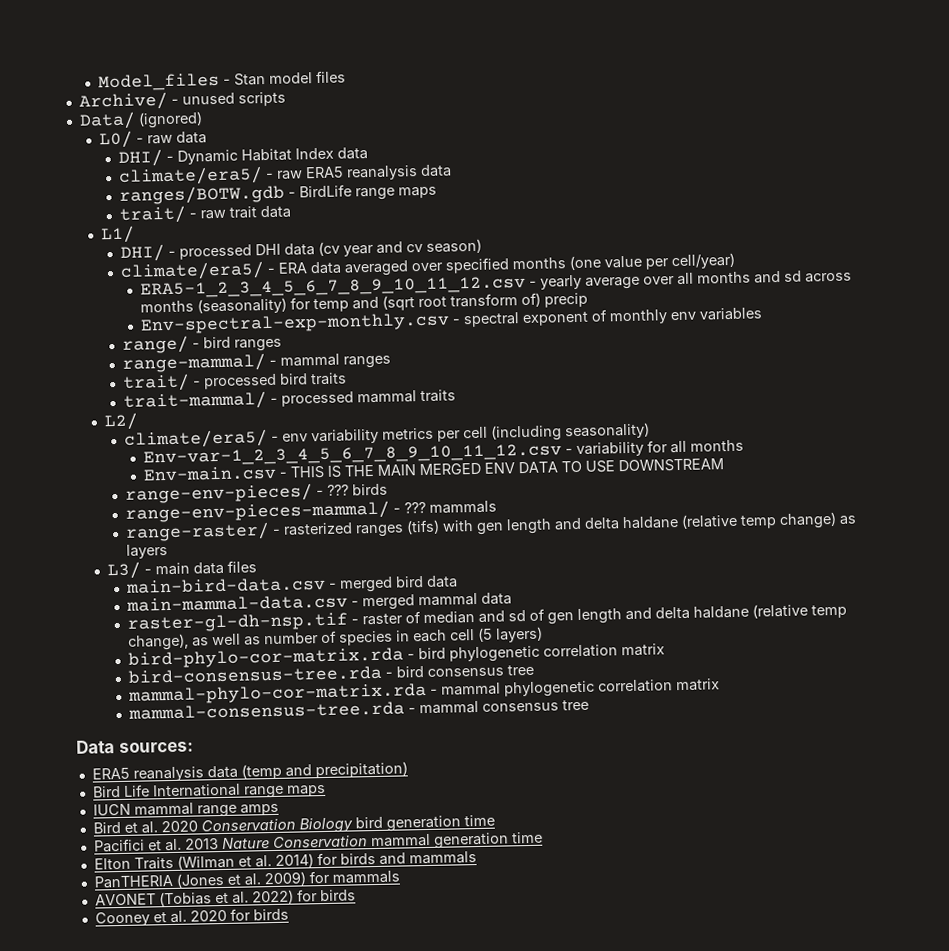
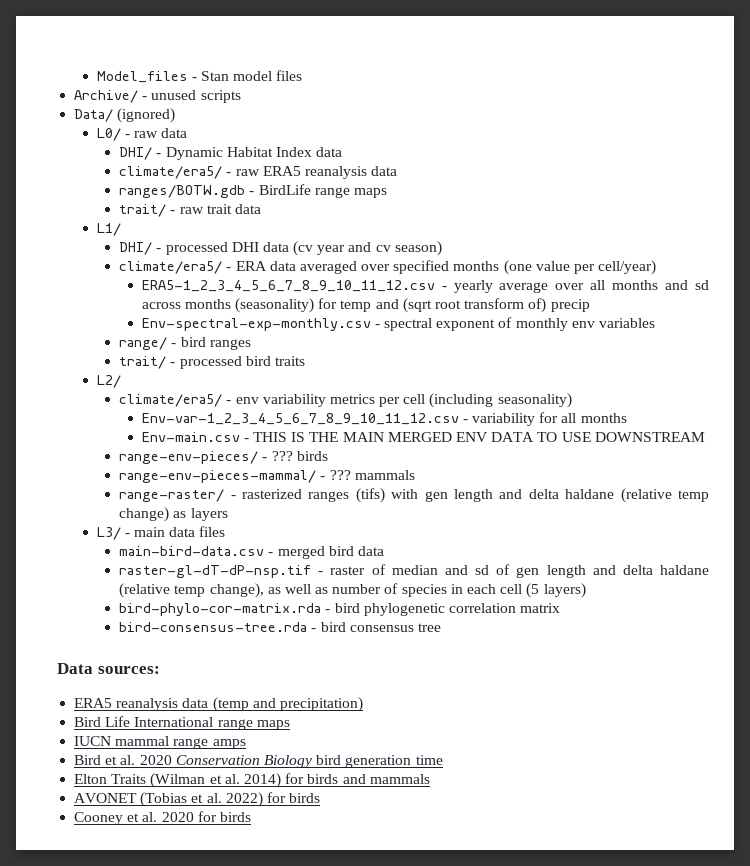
- range-mammal/ - mammal ranges
- trait-mammal/ - processed mammal traits
- main-mammal-data.csv - merged mammal data
- raster-gl-dh-nsp.tif - raster of median and sd of gen length and delta haldane (relative temp change), as well as number of species in each cell (5 layers)
+ raster-gl-dT-dP-nsp.tif - raster of median and sd of gen length and delta haldane (relative temp change), as well as number of species in each cell (5 layers)
- mammal-phylo-cor-matrix.rda - mammal phylogenetic correlation matrix
- mammal-consensus-tree.rda - mammal consensus tree
- Pacifici et al. 2013 Nature Conservation mammal generation time
- PanTHERIA (Jones et al. 2009) for mammals

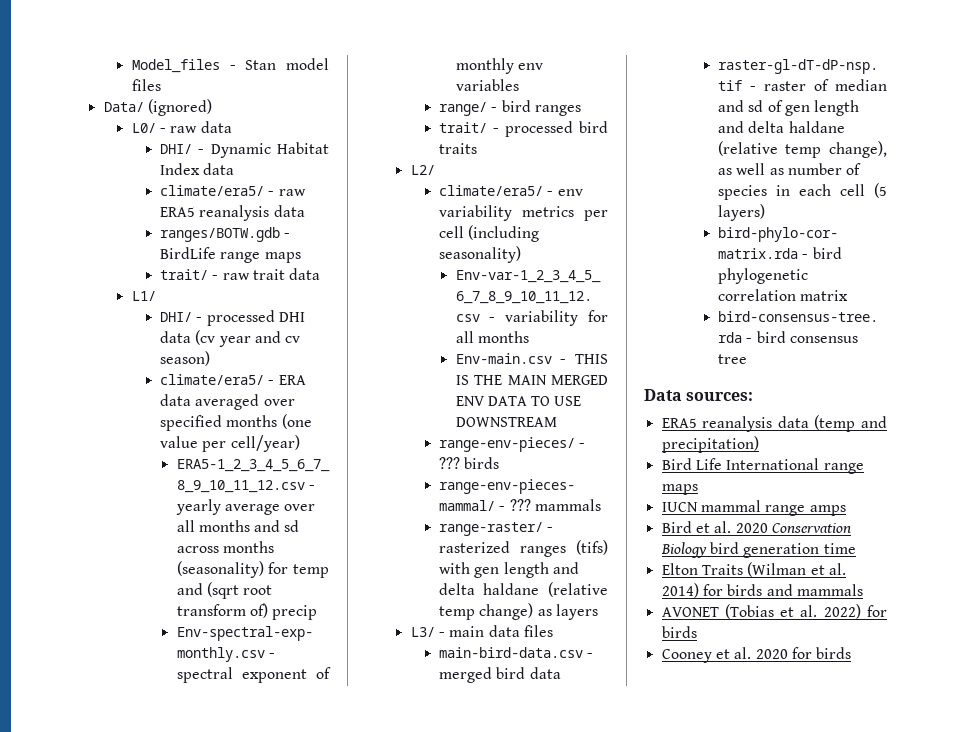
- Archive/ - unused scripts

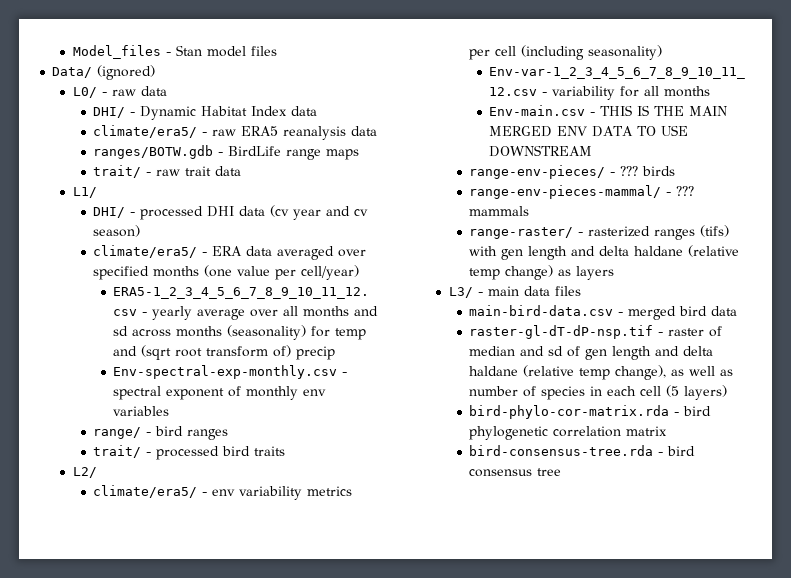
- Data sources:
- ERA5 reanalysis data (temp and precipitation)
- Bird Life International range maps
- IUCN mammal range amps
- Bird et al. 2020 Conservation Biology bird generation time
- Elton Traits (Wilman et al. 2014) for birds and mammals
- AVONET (Tobias et al. 2022) for birds
- Cooney et al. 2020 for birds

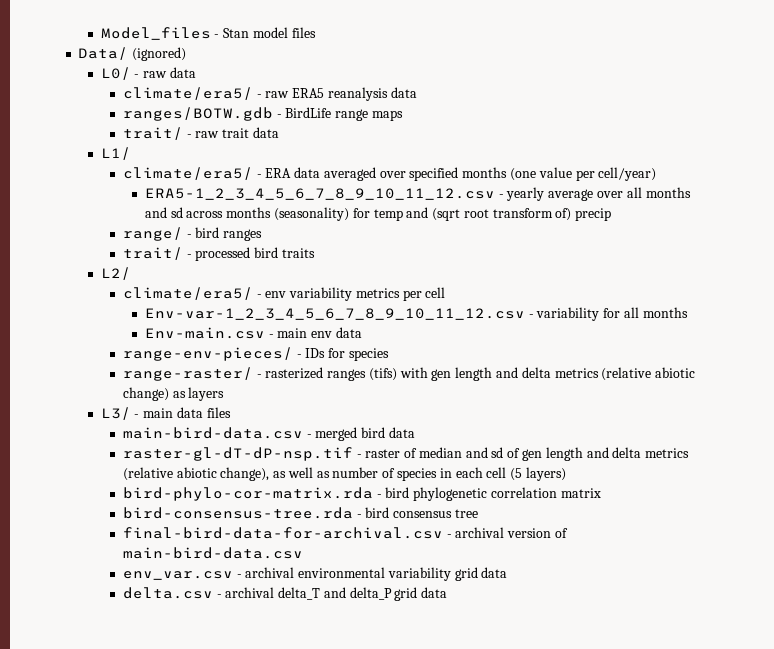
- DHI/ - Dynamic Habitat Index data
- DHI/ - processed DHI data (cv year and cv season)
- Env-spectral-exp-monthly.csv - spectral exponent of monthly env variables
- climate/era5/ - env variability metrics per cell (including seasonality)
+ climate/era5/ - env variability metrics per cell
- Env-main.csv - THIS IS THE MAIN MERGED ENV DATA TO USE DOWNSTREAM
- range-env-pieces/ - ??? birds
- range-env-pieces-mammal/ - ??? mammals
+ Env-main.csv - main env data
+ range-env-pieces/ - IDs for species
- range-raster/ - rasterized ranges (tifs) with gen length and delta haldane (relative temp change) as layers
+ range-raster/ - rasterized ranges (tifs) with gen length and delta metrics (relative abiotic change) as layers
- raster-gl-dT-dP-nsp.tif - raster of median and sd of gen length and delta haldane (relative temp change), as well as number of species in each cell (5 layers)
+ raster-gl-dT-dP-nsp.tif - raster of median and sd of gen length and delta metrics (relative abiotic change), as well as number of species in each cell (5 layers)
+ final-bird-data-for-archival.csv - archival version of main-bird-data.csv
+ env_var.csv - archival environmental variability grid data
+ delta.csv - archival delta_T and delta_P grid data

